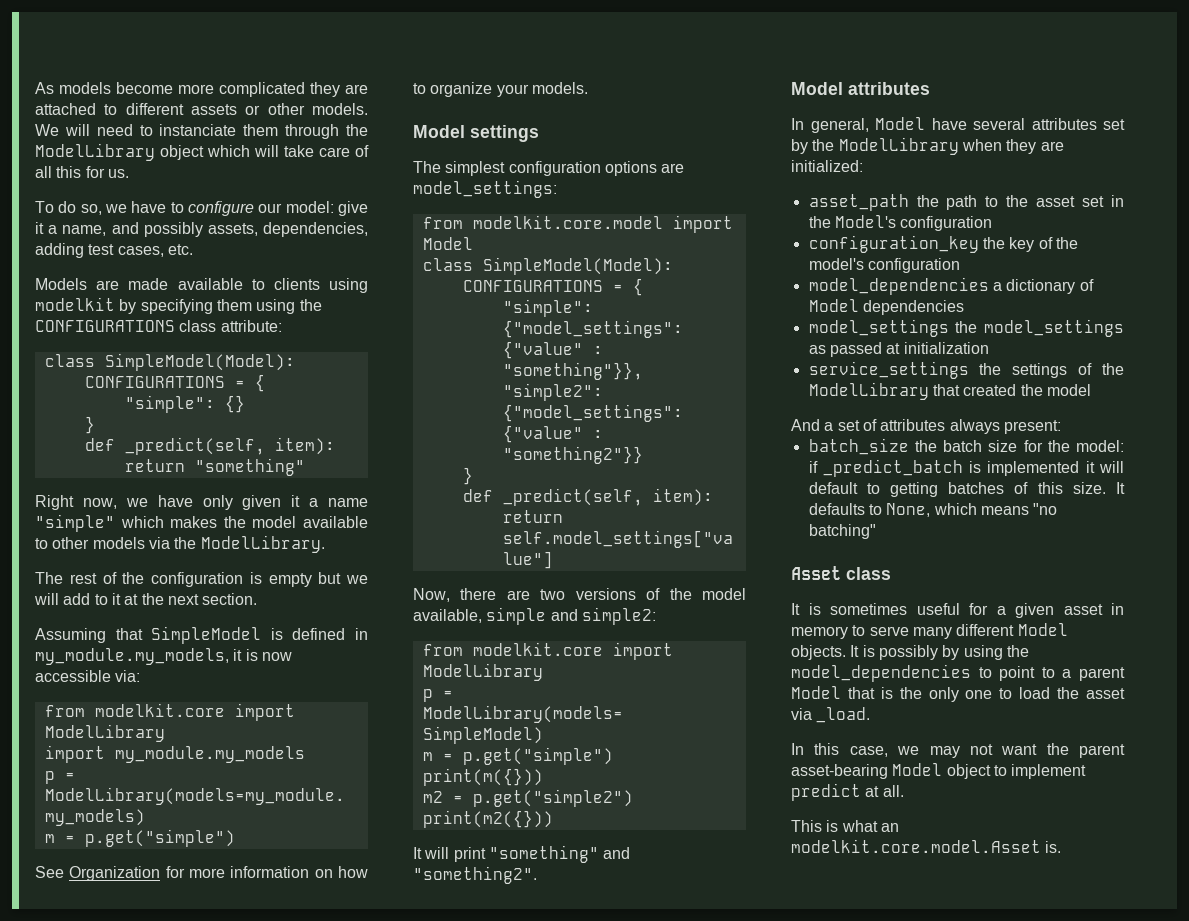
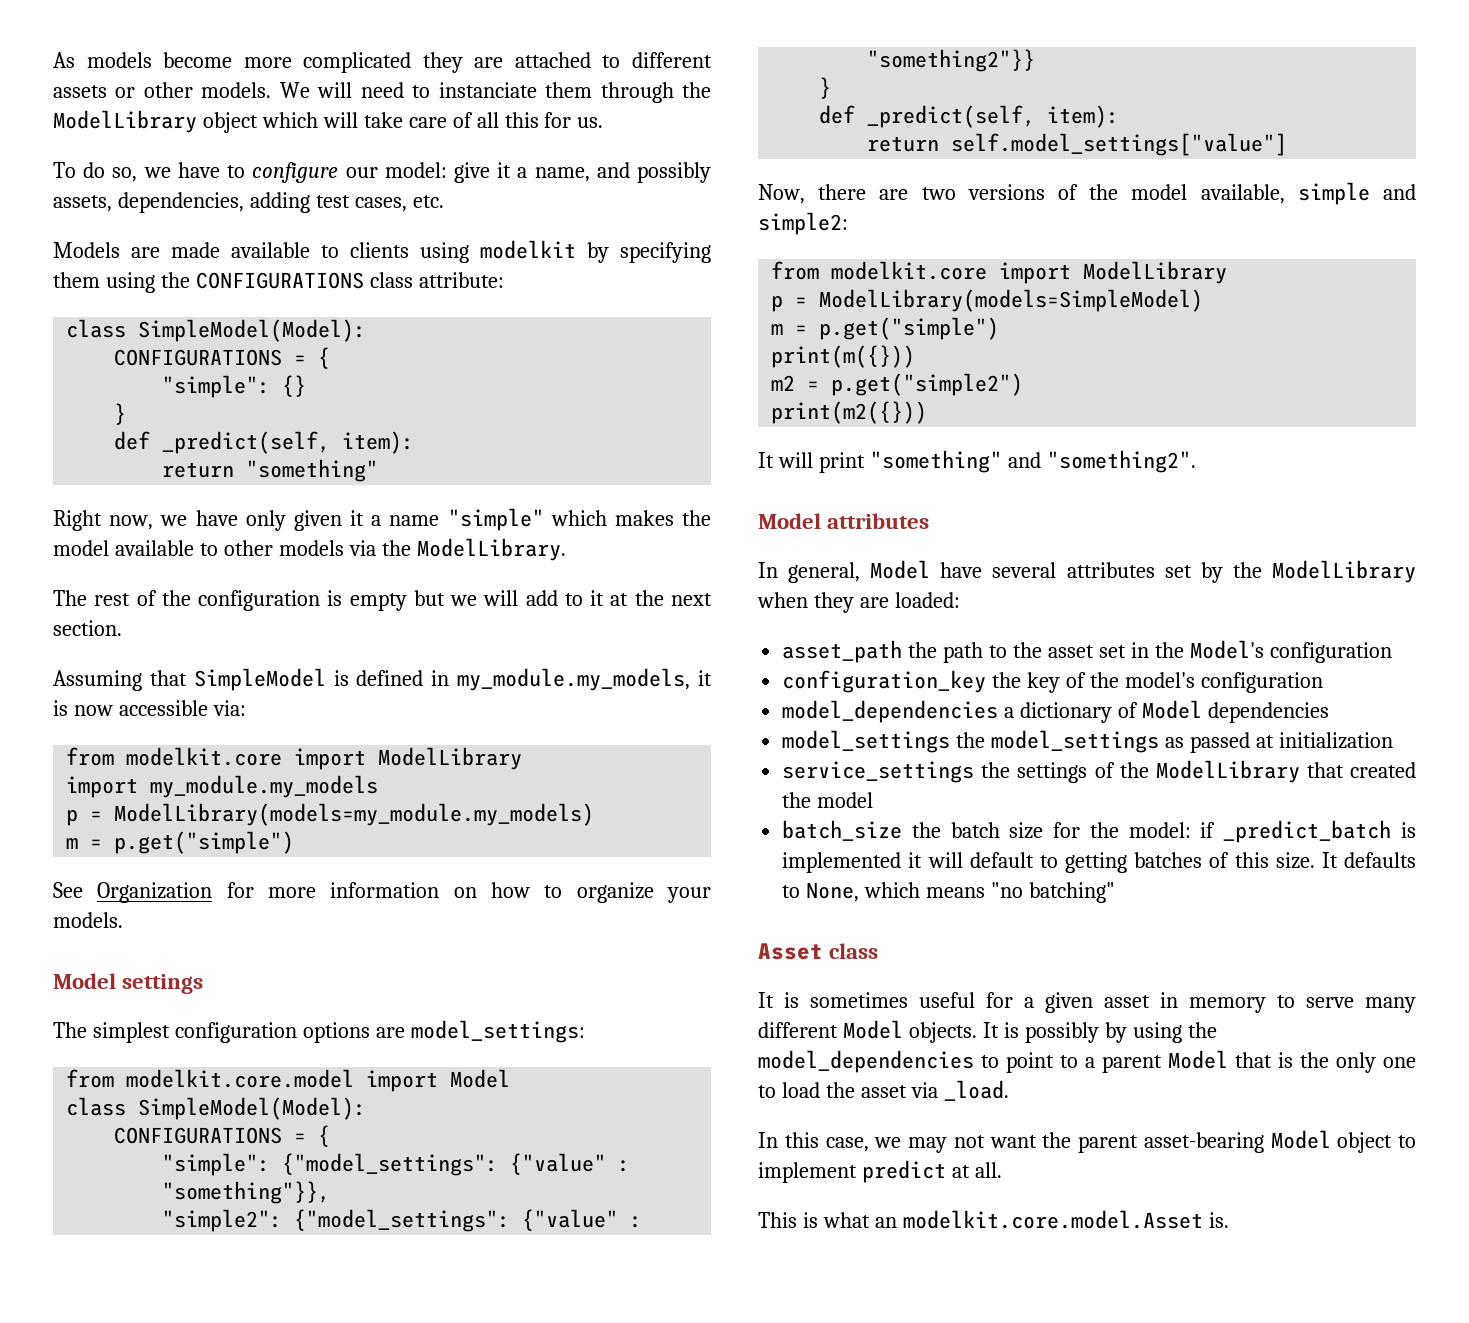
- In general, Model have several attributes set by the ModelLibrary when they are initialized:
+ In general, Model have several attributes set by the ModelLibrary when they are loaded:
- And a set of attributes always present:

